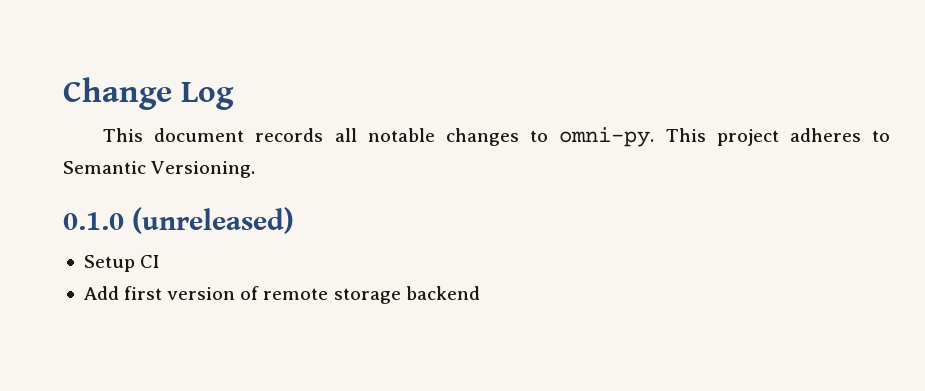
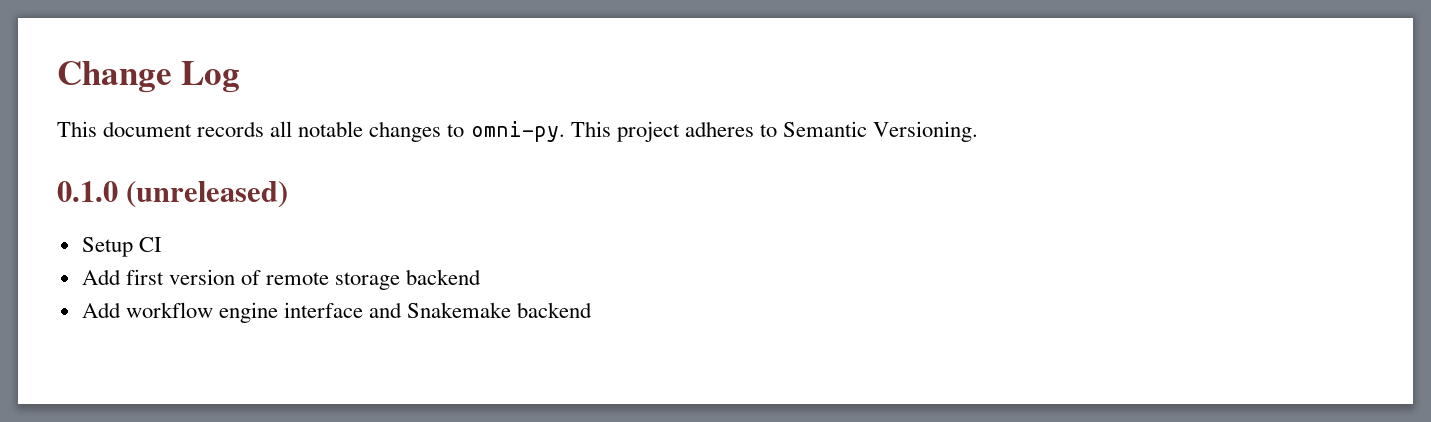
+ Add workflow engine interface and Snakemake backend

